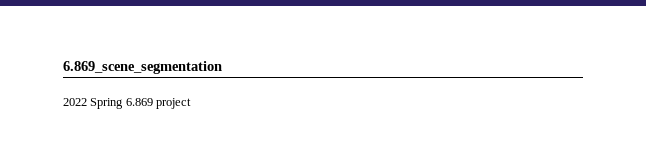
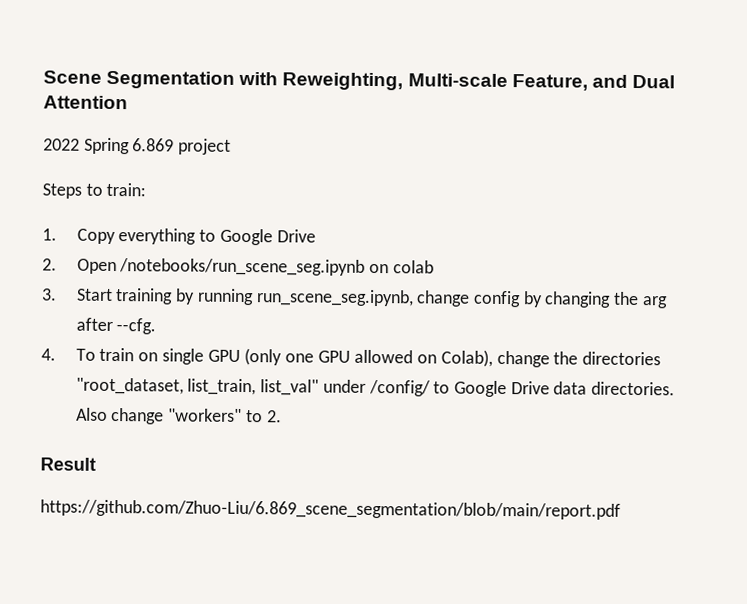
- 6.869_scene_segmentation
+ Scene Segmentation with Reweighting, Multi-scale Feature, and Dual Attention
  2022 Spring 6.869 project
+ Steps to train:
+ 1. Copy everything to Google Drive
+ 2. Open /notebooks/run_scene_seg.ipynb on colab
+ 3. Start training by running run_scene_seg.ipynb, change config by changing the arg after --cfg.
+ 4. To train on single GPU (only one GPU allowed on Colab), change the directories "root_dataset, list_train, list_val" under /config/ to Google Drive data directories. Also change "workers" to 2.
+ Result
+ https://github.com/Zhuo-Liu/6.869_scene_segmentation/blob/main/report.pdf

